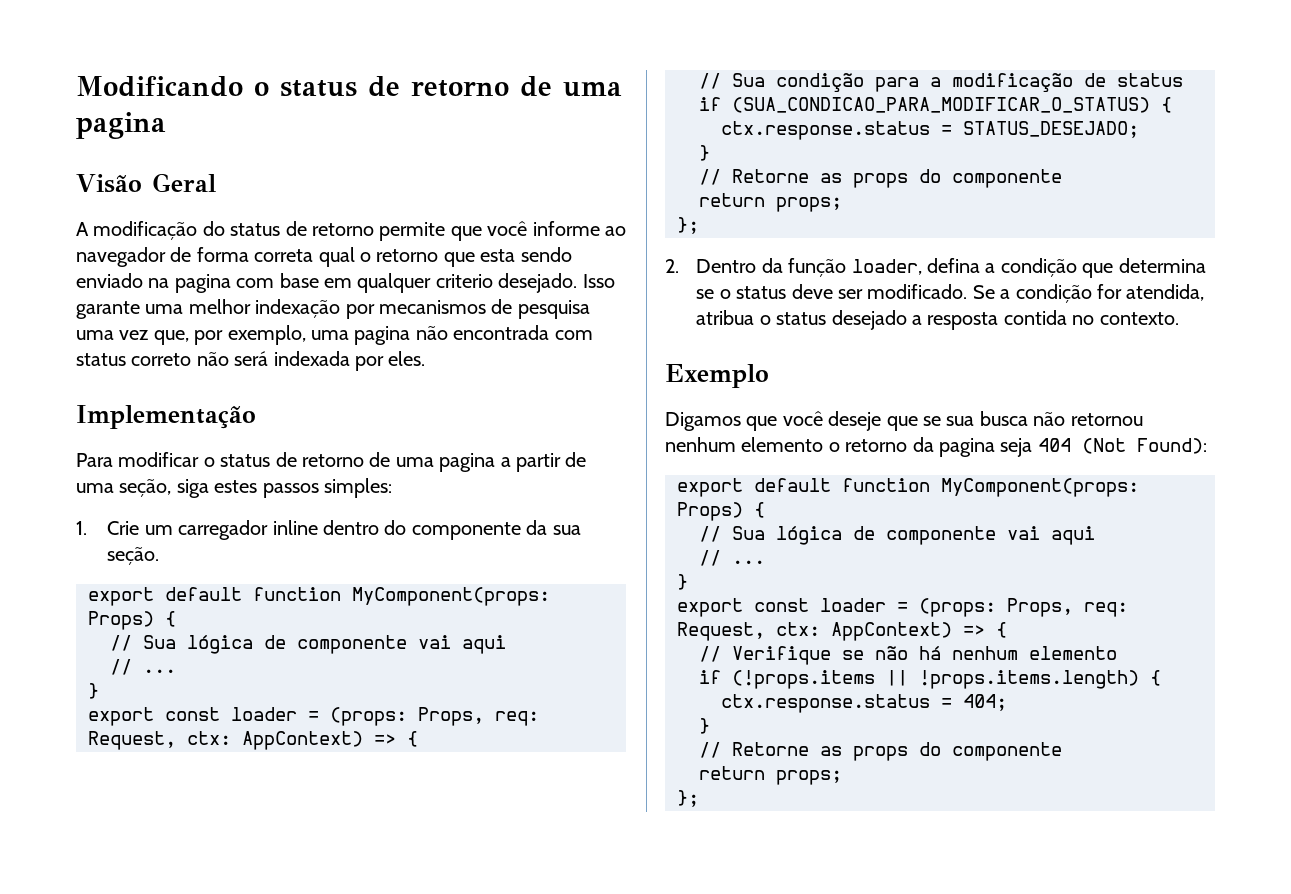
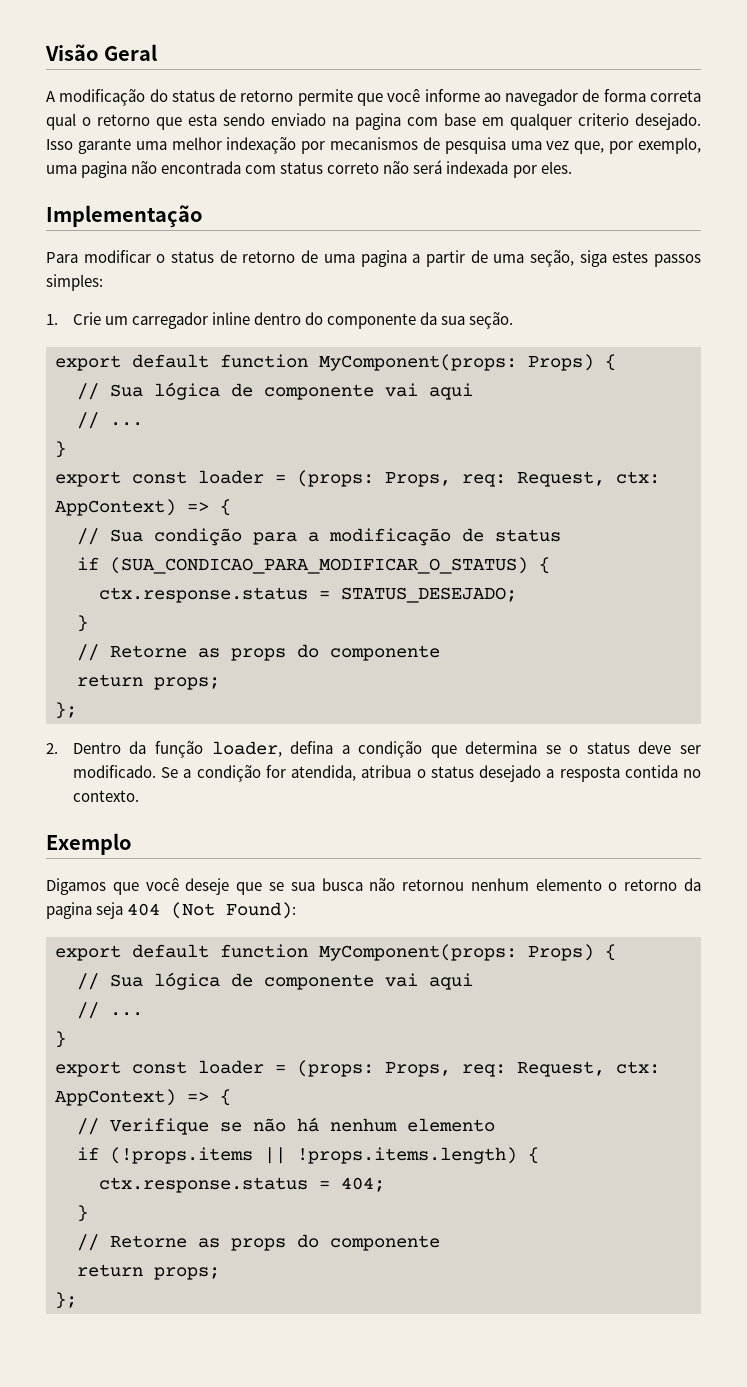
- Modificando o status de retorno de uma pagina

